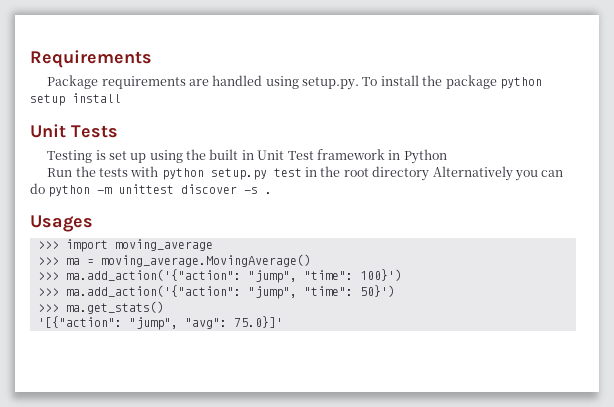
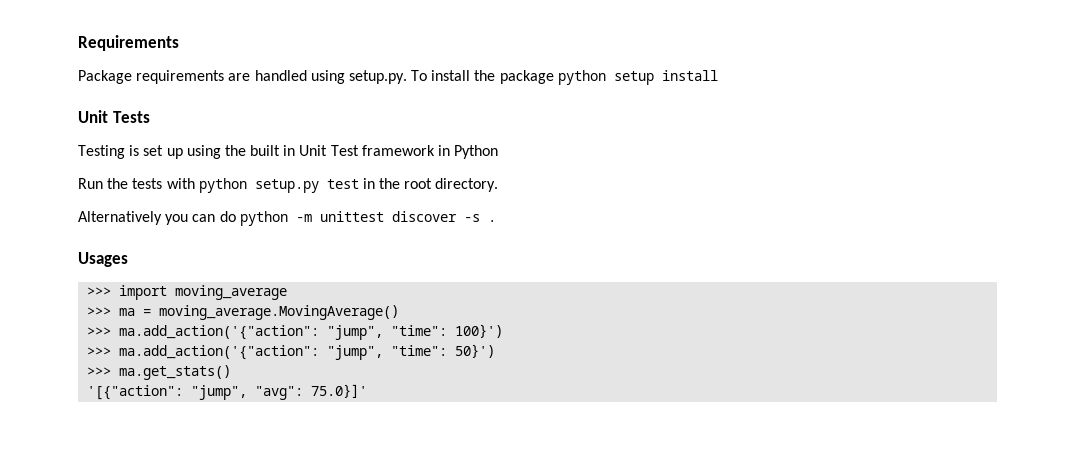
- Run the tests with python setup.py test in the root directory Alternatively you can do python -m unittest discover -s .
+ Run the tests with python setup.py test in the root directory.
+ Alternatively you can do python -m unittest discover -s .

